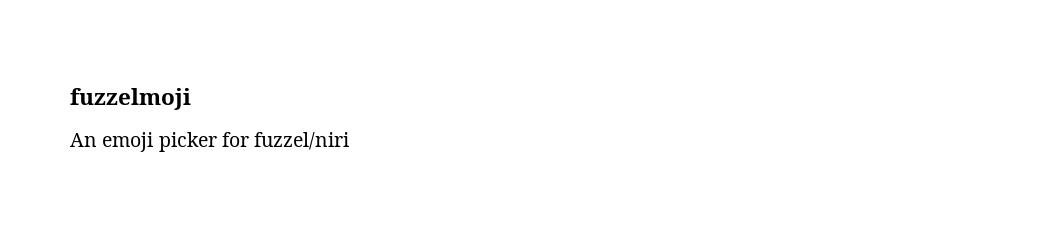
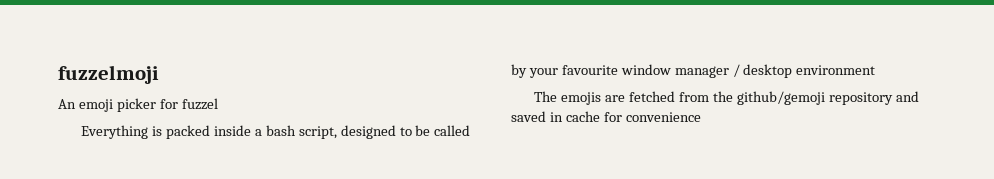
- An emoji picker for fuzzel/niri
+ An emoji picker for fuzzel
+ Everything is packed inside a bash script, designed to be called by your favourite window manager / desktop environment
+ The emojis are fetched from the github/gemoji repository and saved in cache for convenience

